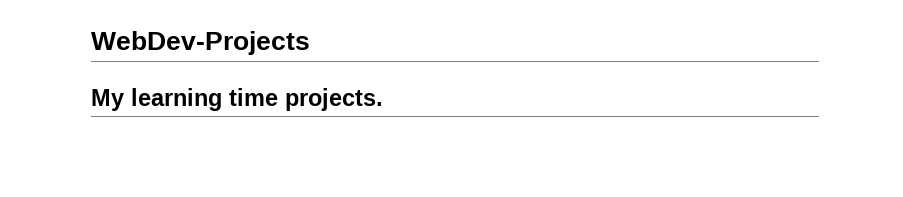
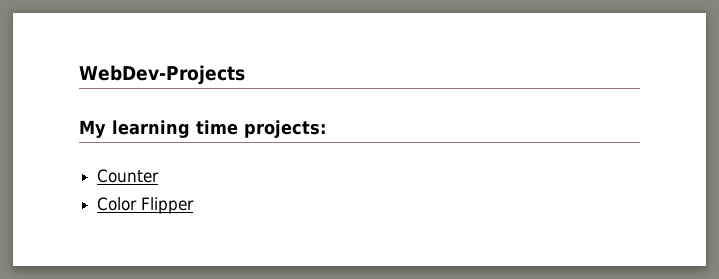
- My learning time projects.
+ My learning time projects:
+ Counter
+ Color Flipper

